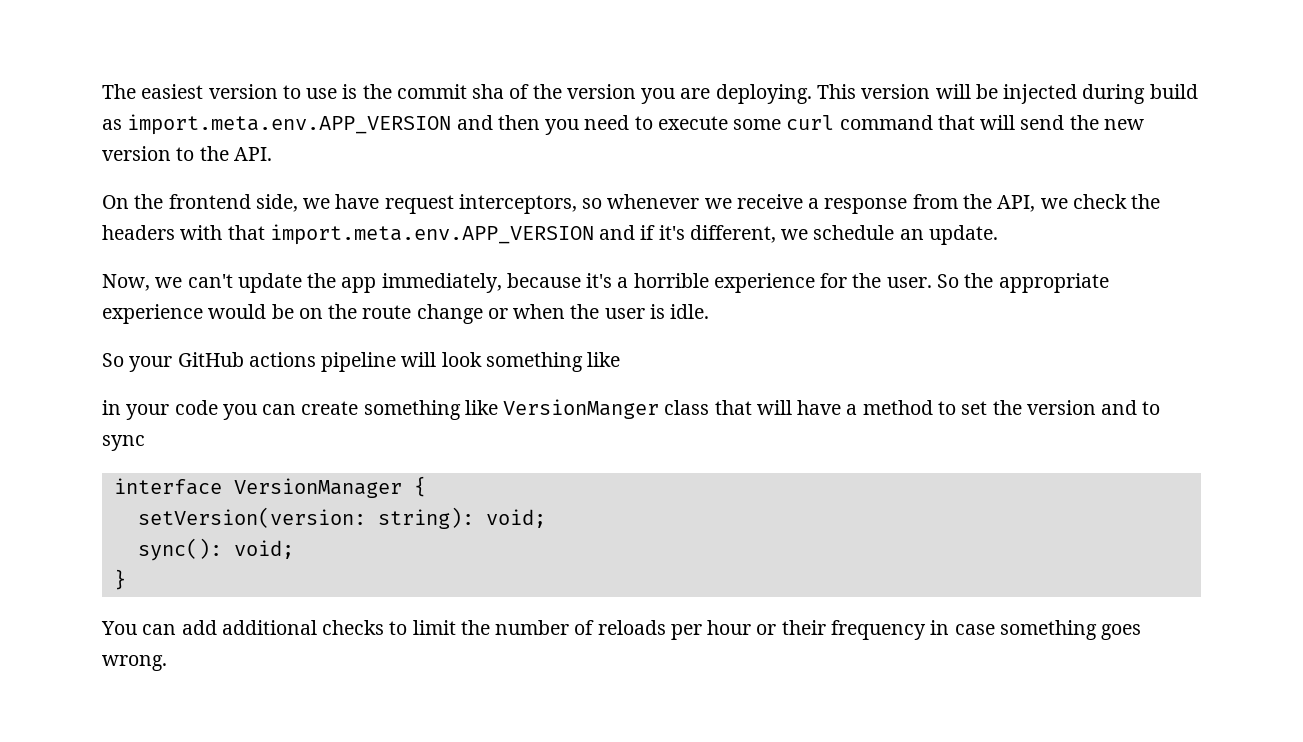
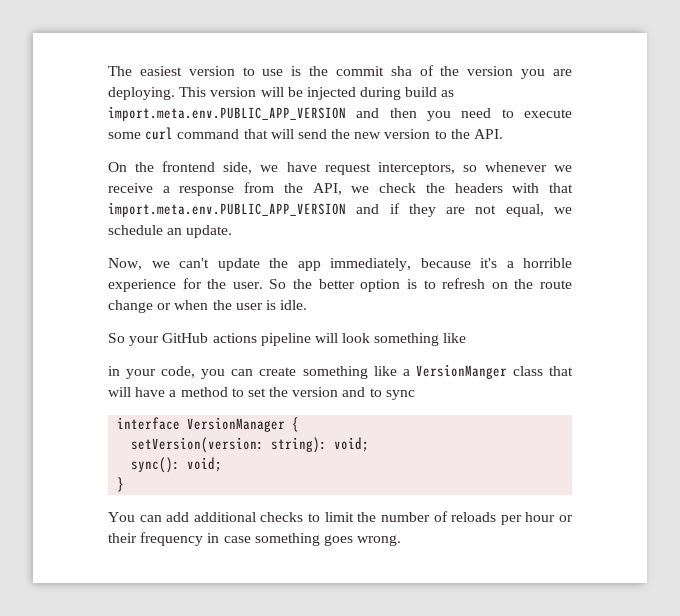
- This version will be injected during build as import.meta.env.APP_VERSION and then you need to execute some curl command that will send the new version to the API.
+ This version will be injected during build as import.meta.env.PUBLIC_APP_VERSION and then you need to execute some curl command that will send the new version to the API.
- On the frontend side, we have request interceptors, so whenever we receive a response from the API, we check the headers with that import.meta.env.APP_VERSION and if it's different, we schedule an update.
+ On the frontend side, we have request interceptors, so whenever we receive a response from the API, we check the headers with that import.meta.env.PUBLIC_APP_VERSION and if they are not equal, we schedule an update.
- So the appropriate experience would be on the route change or when the user is idle.
+ So the better option is to refresh on the route change or when the user is idle.
- in your code you can create something like VersionManger class that will have a method to set the version and to sync
+ in your code, you can create something like a VersionManger class that will have a method to set the version and to sync

